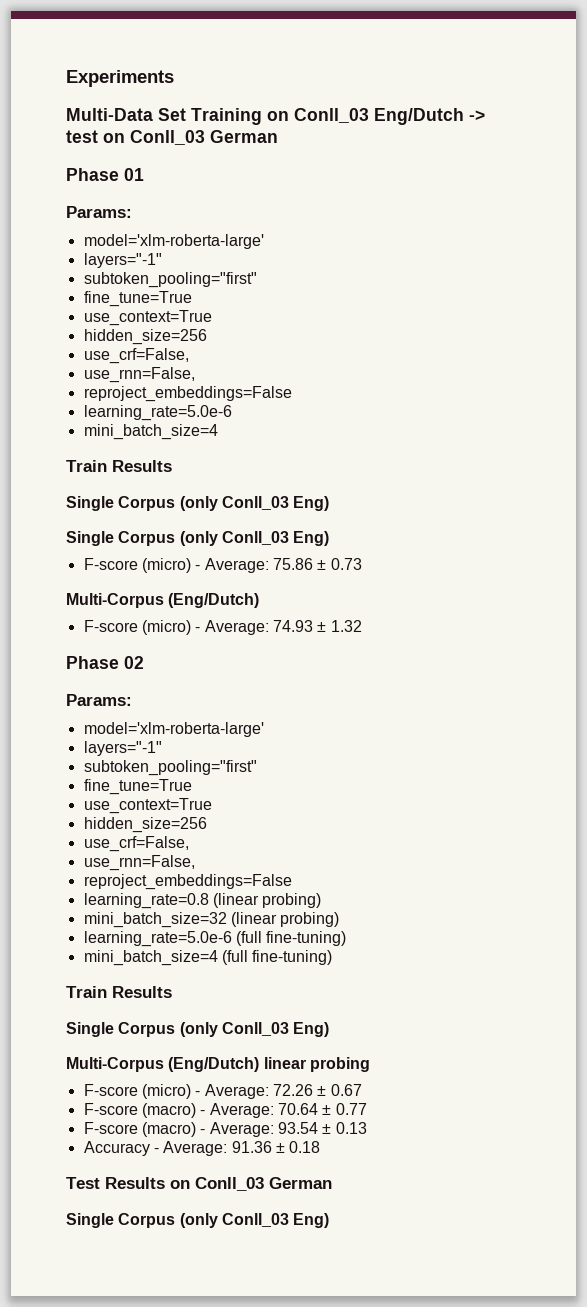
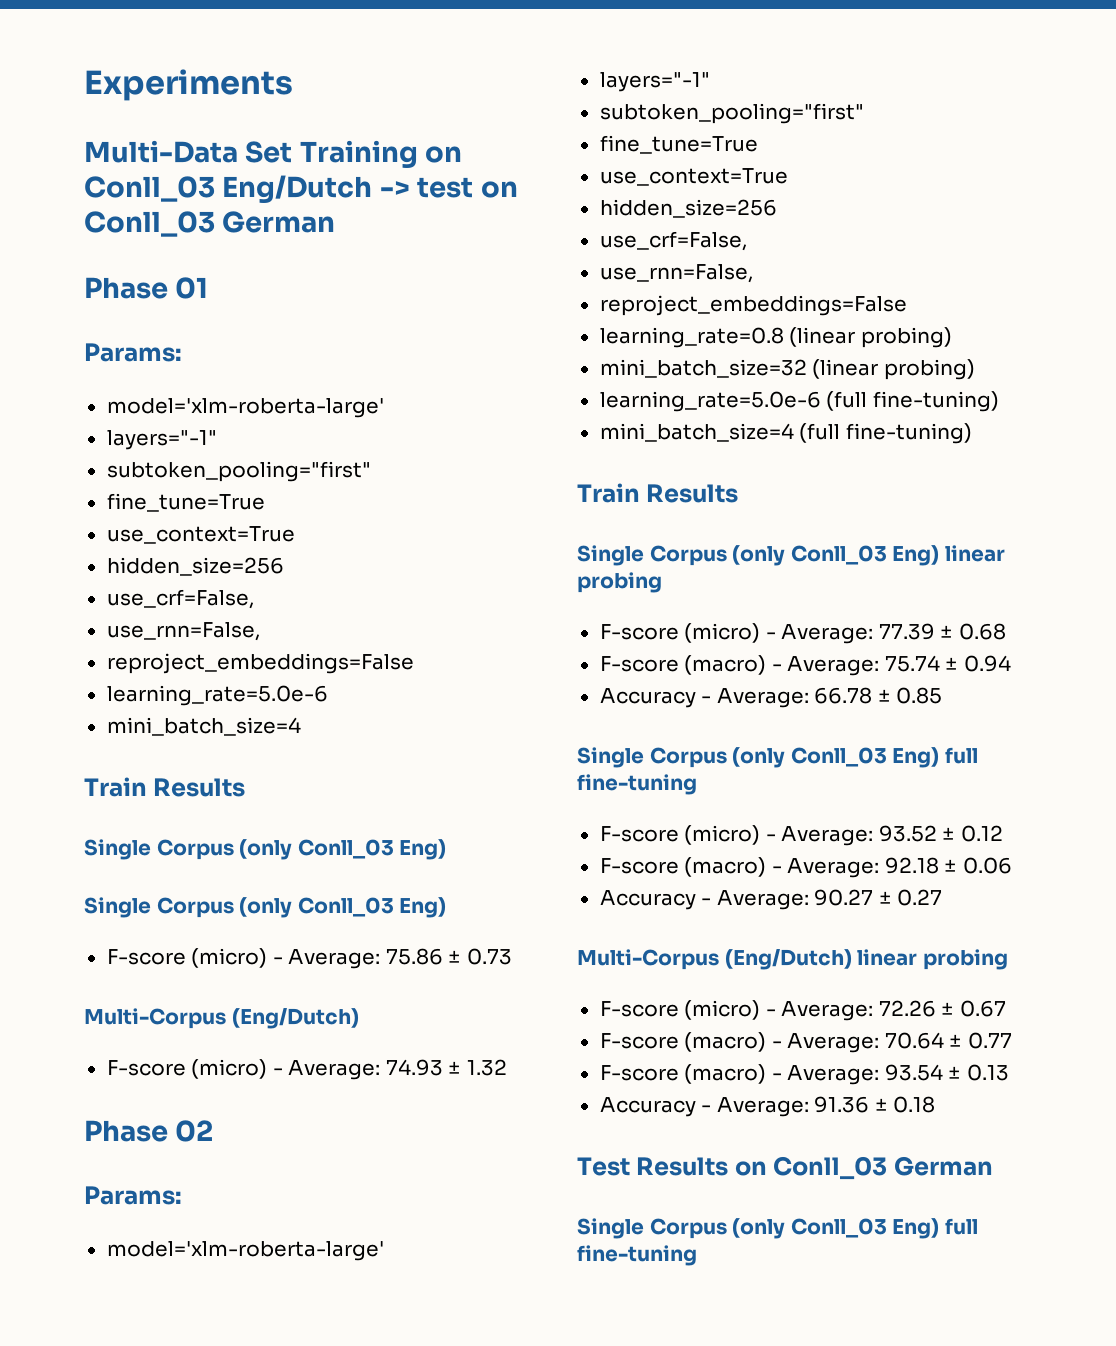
  mini_batch_size=4 (full fine-tuning)
  Train Results
- Single Corpus (only Conll_03 Eng)
+ Single Corpus (only Conll_03 Eng) linear probing
+ F-score (micro) - Average: 77.39 ± 0.68
+ F-score (macro) - Average: 75.74 ± 0.94
+ Accuracy - Average: 66.78 ± 0.85
+ Single Corpus (only Conll_03 Eng) full fine-tuning
+ F-score (micro) - Average: 93.52 ± 0.12
+ F-score (macro) - Average: 92.18 ± 0.06
+ Accuracy - Average: 90.27 ± 0.27
  Test Results on Conll_03 German
- Single Corpus (only Conll_03 Eng)
+ Single Corpus (only Conll_03 Eng) full fine-tuning

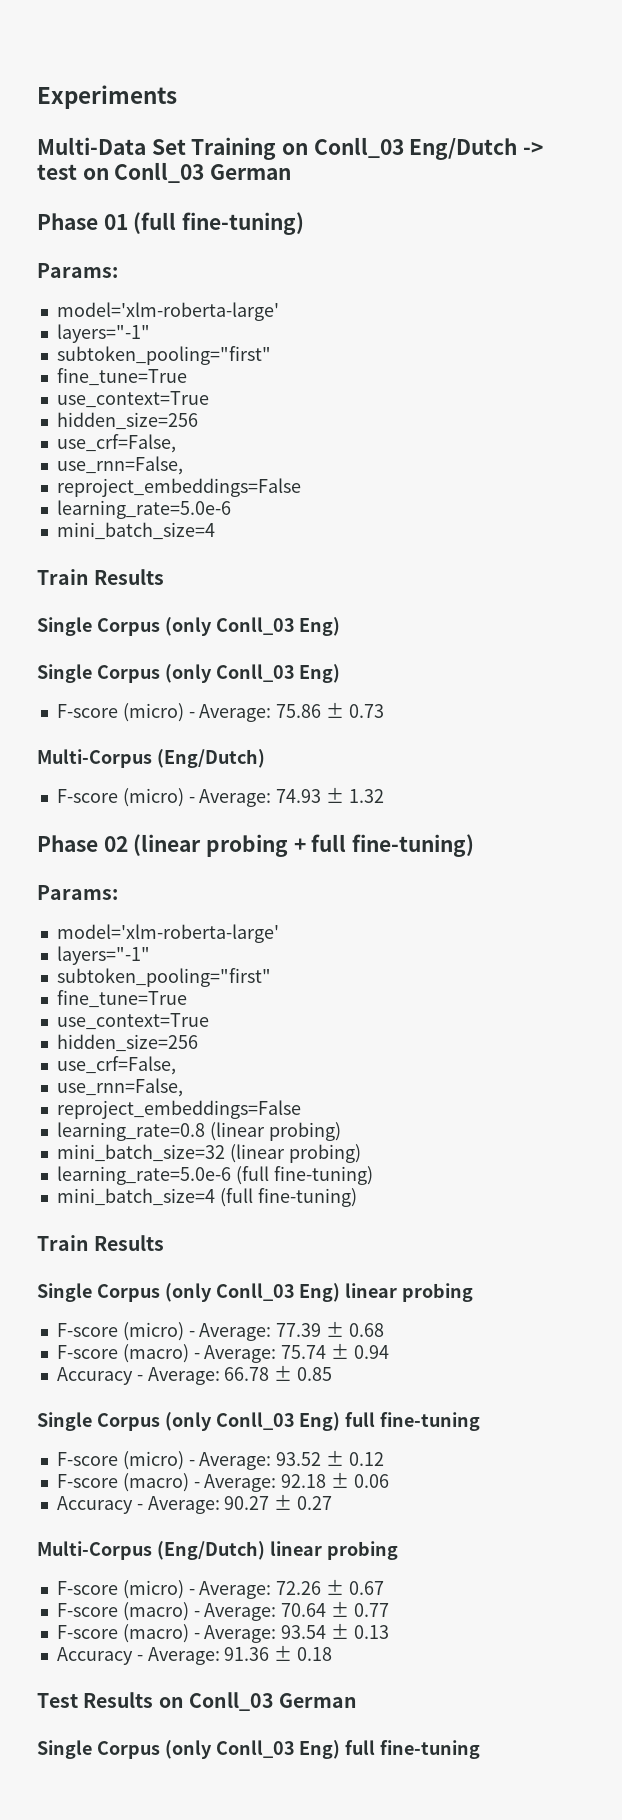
- Phase 01
+ Phase 01 (full fine-tuning)
- Phase 02
+ Phase 02 (linear probing + full fine-tuning)

